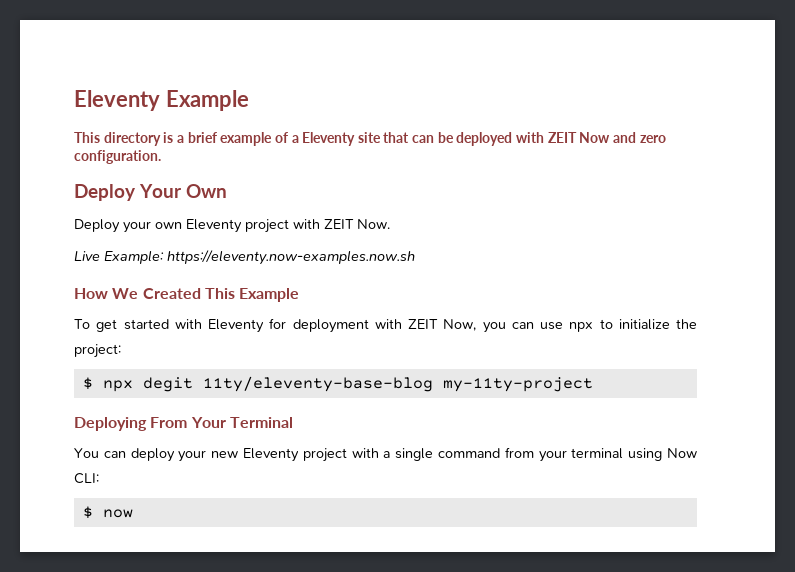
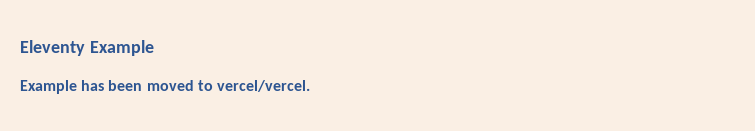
- This directory is a brief example of a Eleventy site that can be deployed with ZEIT Now and zero configuration.
- Deploy Your Own
- Deploy your own Eleventy project with ZEIT Now.
- Live Example: https://eleventy.now-examples.now.sh
- How We Created This Example
- To get started with Eleventy for deployment with ZEIT Now, you can use npx to initialize the project:
- $ npx degit 11ty/eleventy-base-blog my-11ty-project
- Deploying From Your Terminal
- You can deploy your new Eleventy project with a single command from your terminal using Now CLI:
- $ now
+ Example has been moved to vercel/vercel.

